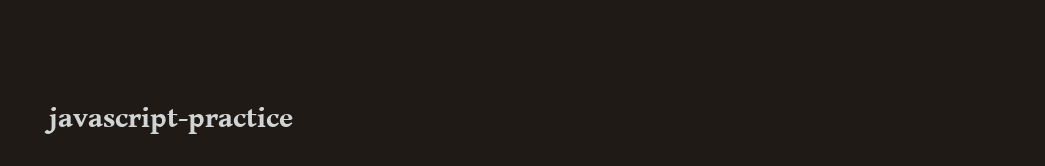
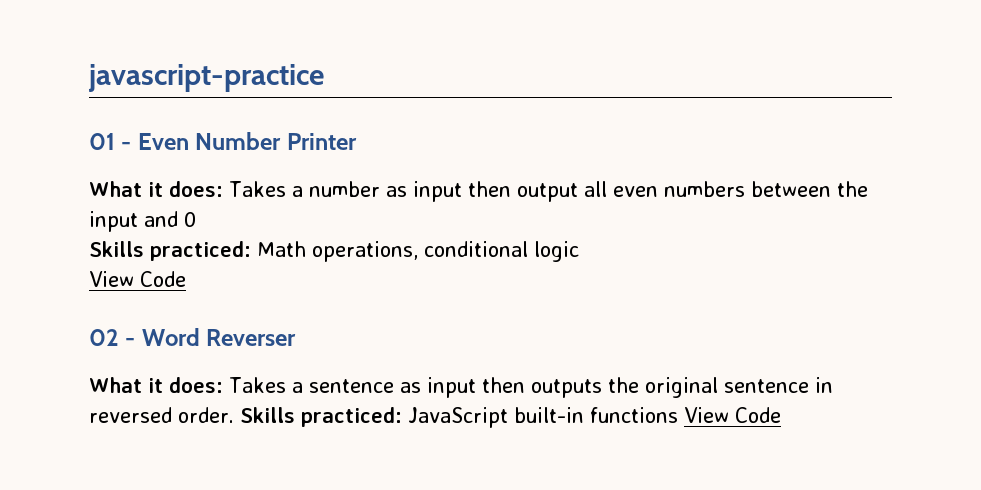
+ 01 - Even Number Printer
+ What it does: Takes a number as input then output all even numbers between the input and 0
+ Skills practiced: Math operations, conditional logic
+ View Code
+ 02 - Word Reverser
+ What it does: Takes a sentence as input then outputs the original sentence in reversed order. Skills practiced: JavaScript built-in functions View Code

